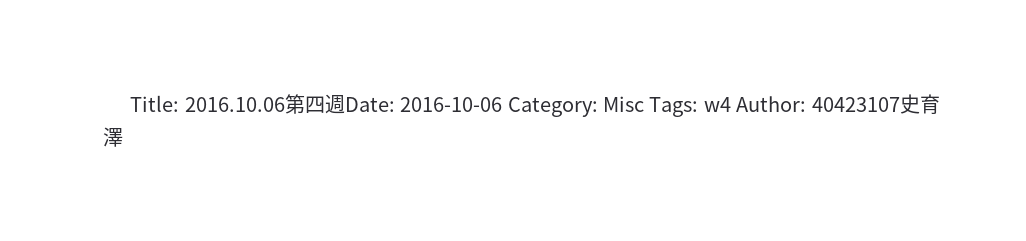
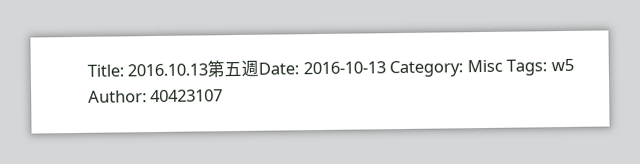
- Title: 2016.10.06第四週Date: 2016-10-06 Category: Misc Tags: w4 Author: 40423107史育澤
+ Title: 2016.10.13第五週Date: 2016-10-13 Category: Misc Tags: w5 Author: 40423107

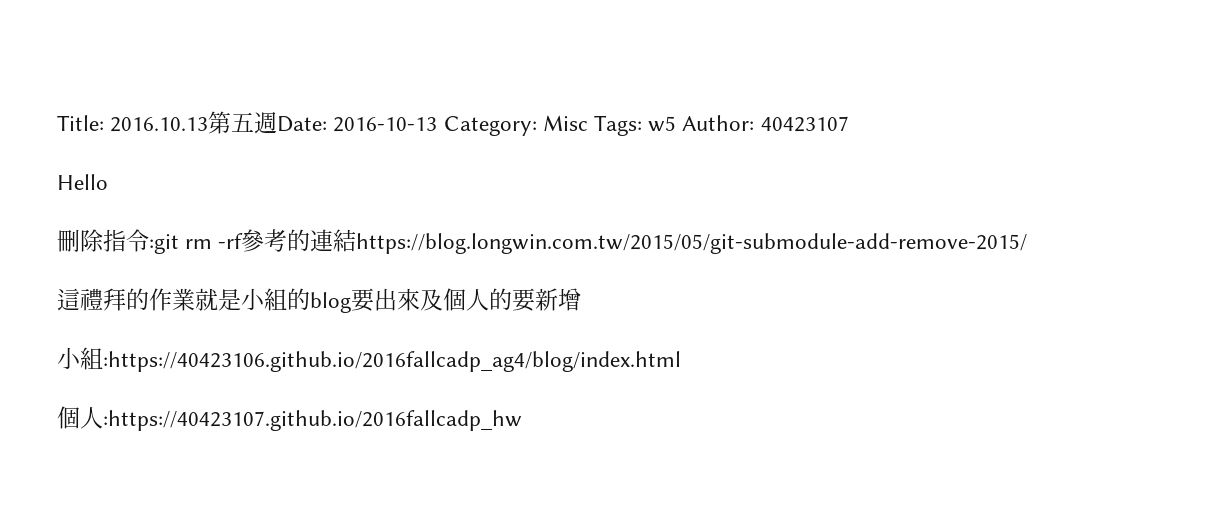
+ Hello
+ 刪除指令:git rm -rf參考的連結https://blog.longwin.com.tw/2015/05/git-submodule-add-remove-2015/
+ 這禮拜的作業就是小組的blog要出來及個人的要新增
+ 小組:https://40423106.github.io/2016fallcadp_ag4/blog/index.html
+ 個人:https://40423107.github.io/2016fallcadp_hw

